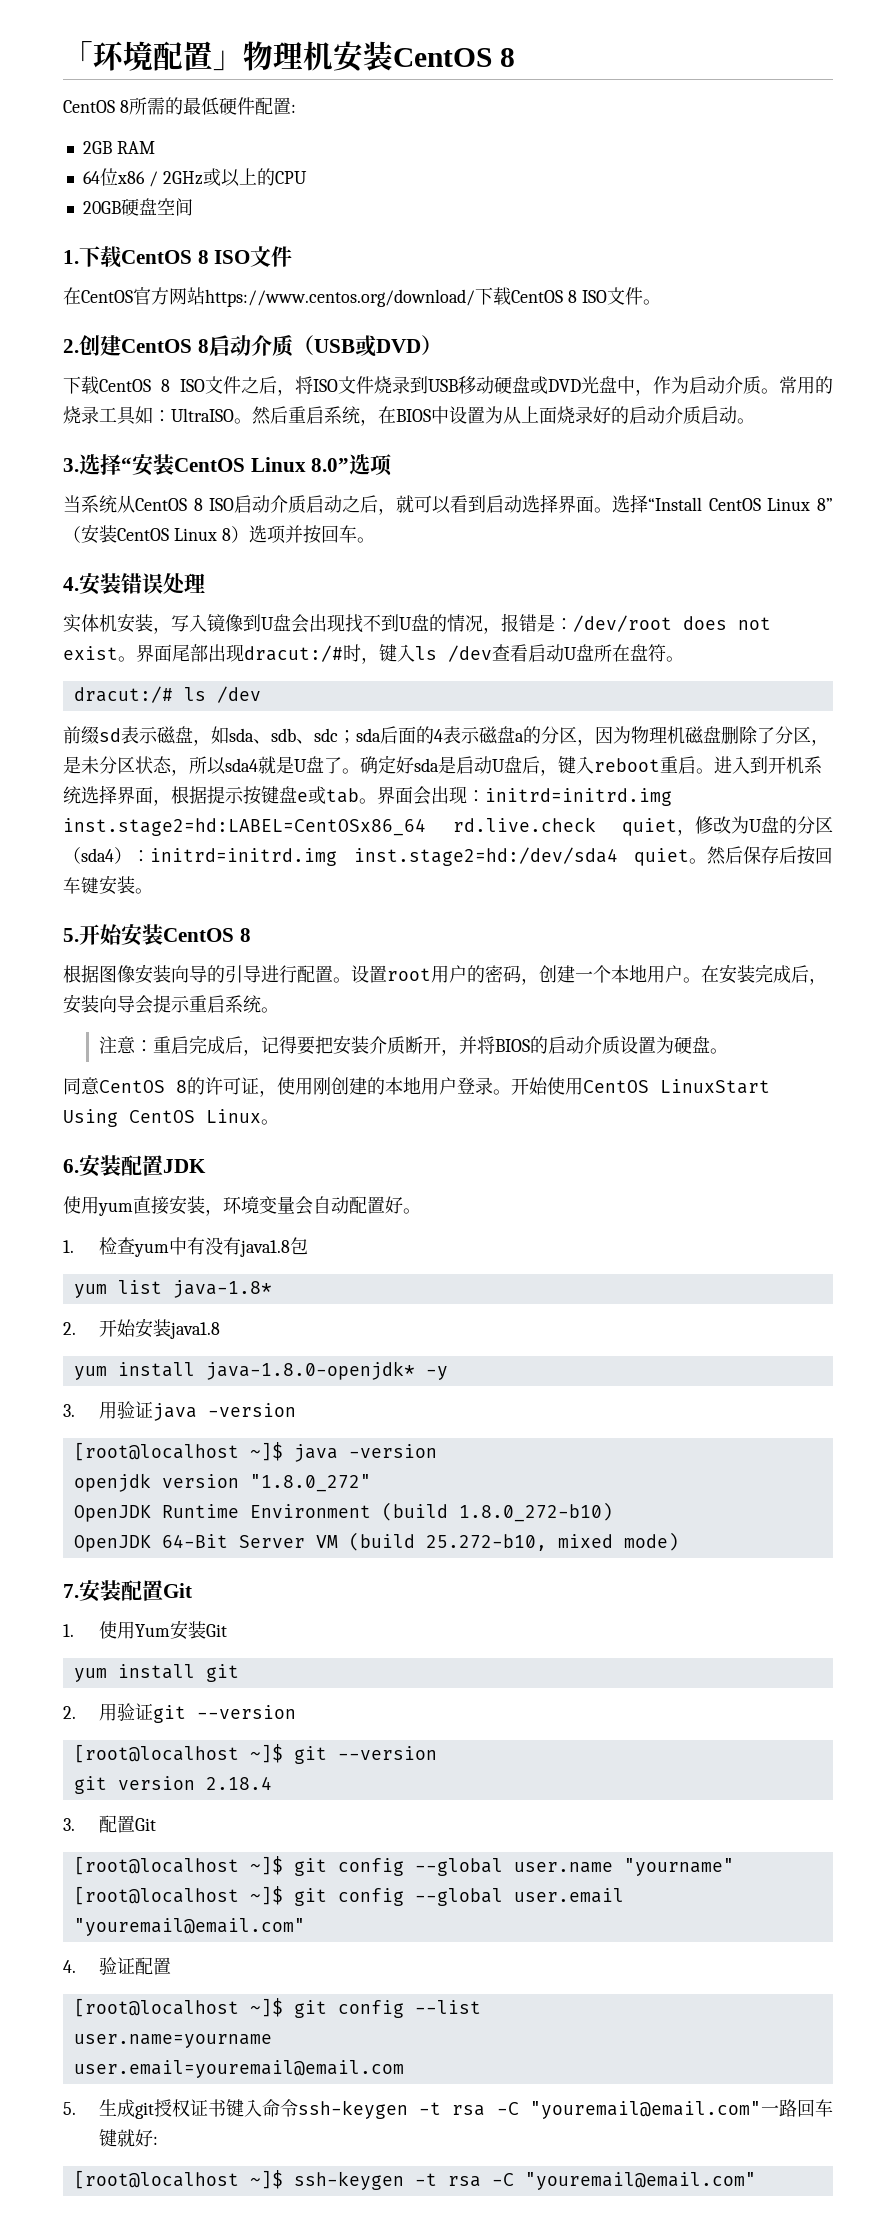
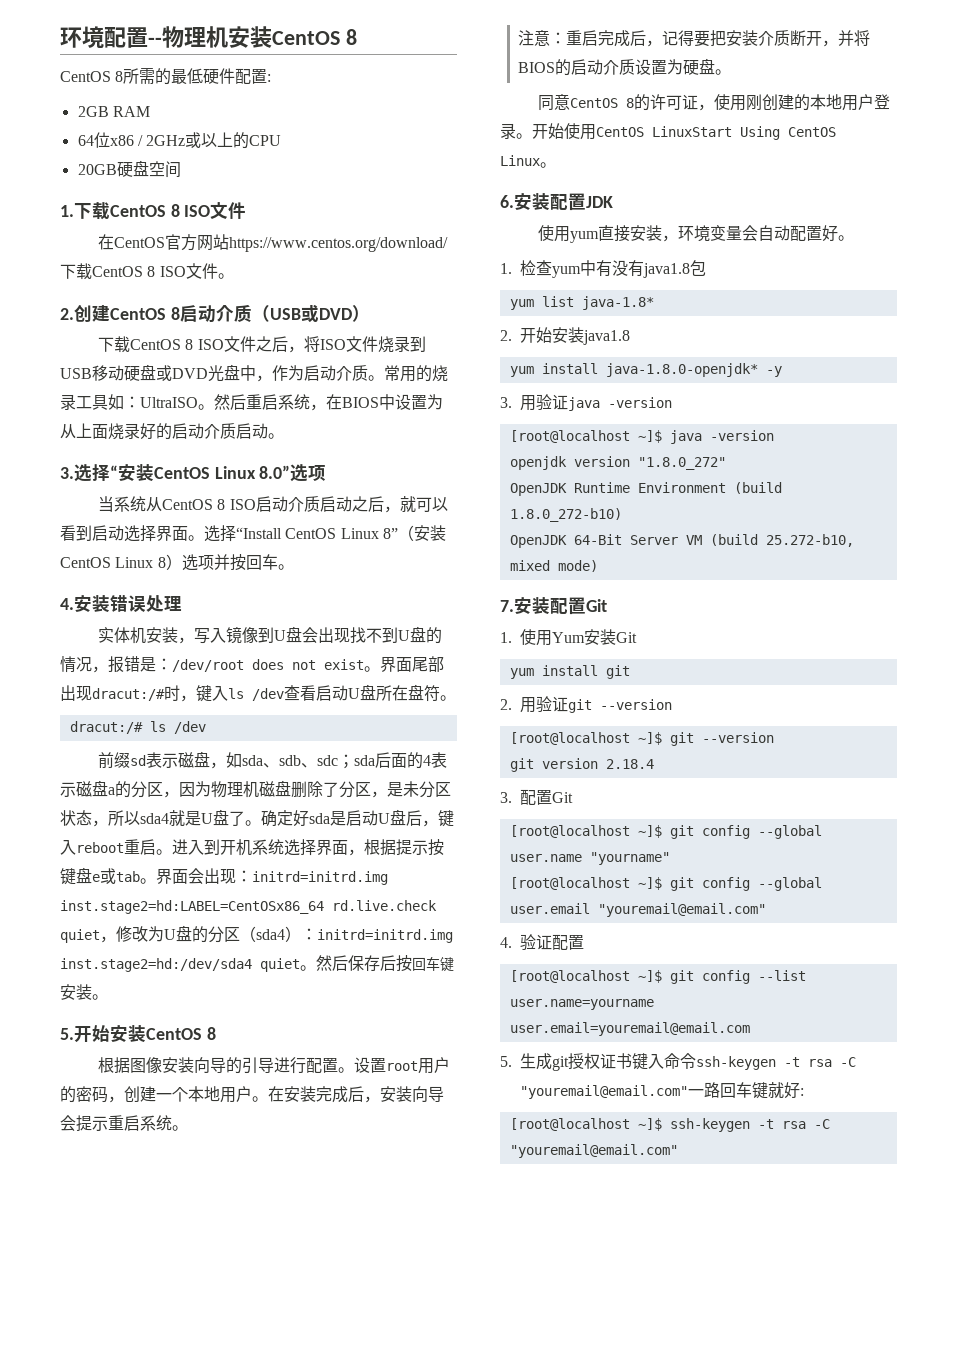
- 「环境配置」物理机安装CentOS 8
+ 环境配置--物理机安装CentOS 8

